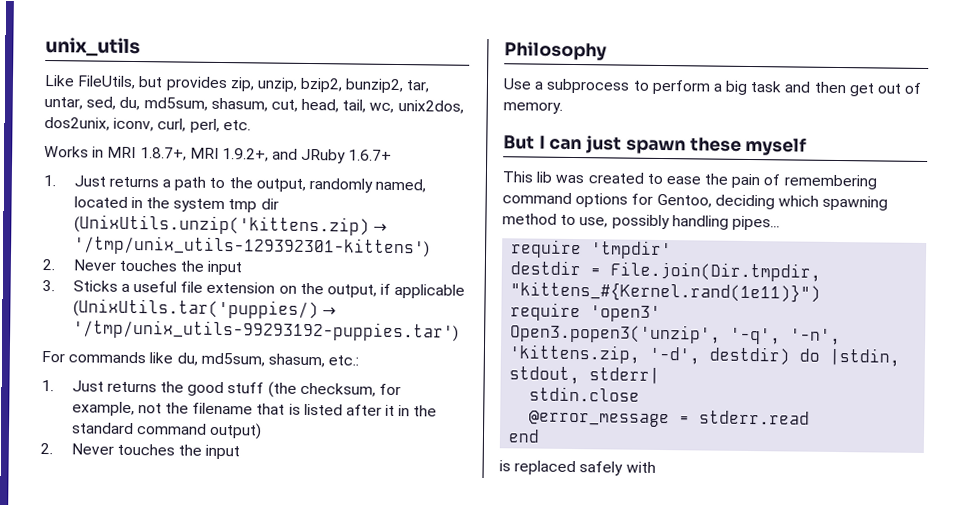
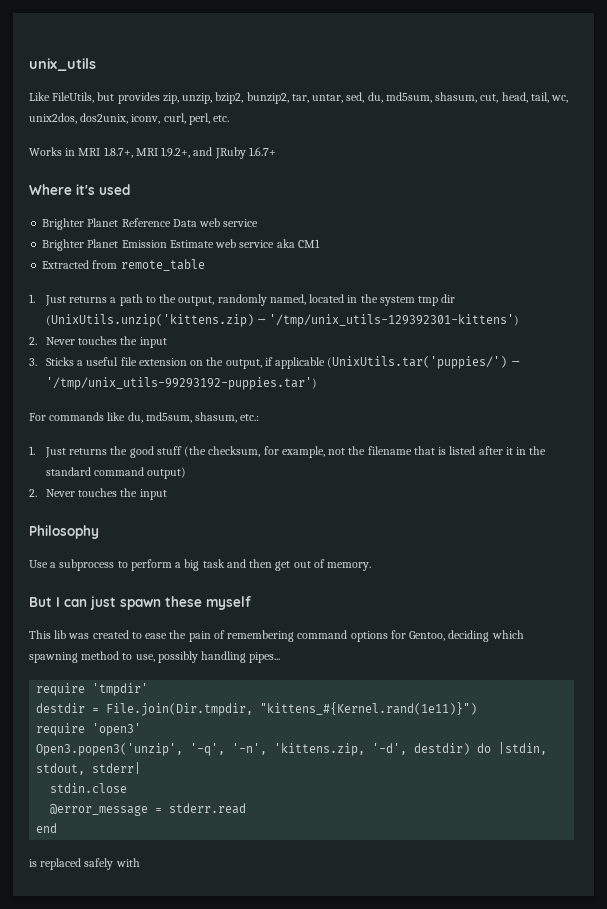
+ Where it's used
+ Brighter Planet Reference Data web service
+ Brighter Planet Emission Estimate web service aka CM1
+ Extracted from remote_table
- 3. Sticks a useful file extension on the output, if applicable (UnixUtils.tar('puppies/) → '/tmp/unix_utils-99293192-puppies.tar')
+ 3. Sticks a useful file extension on the output, if applicable (UnixUtils.tar('puppies/') → '/tmp/unix_utils-99293192-puppies.tar')

